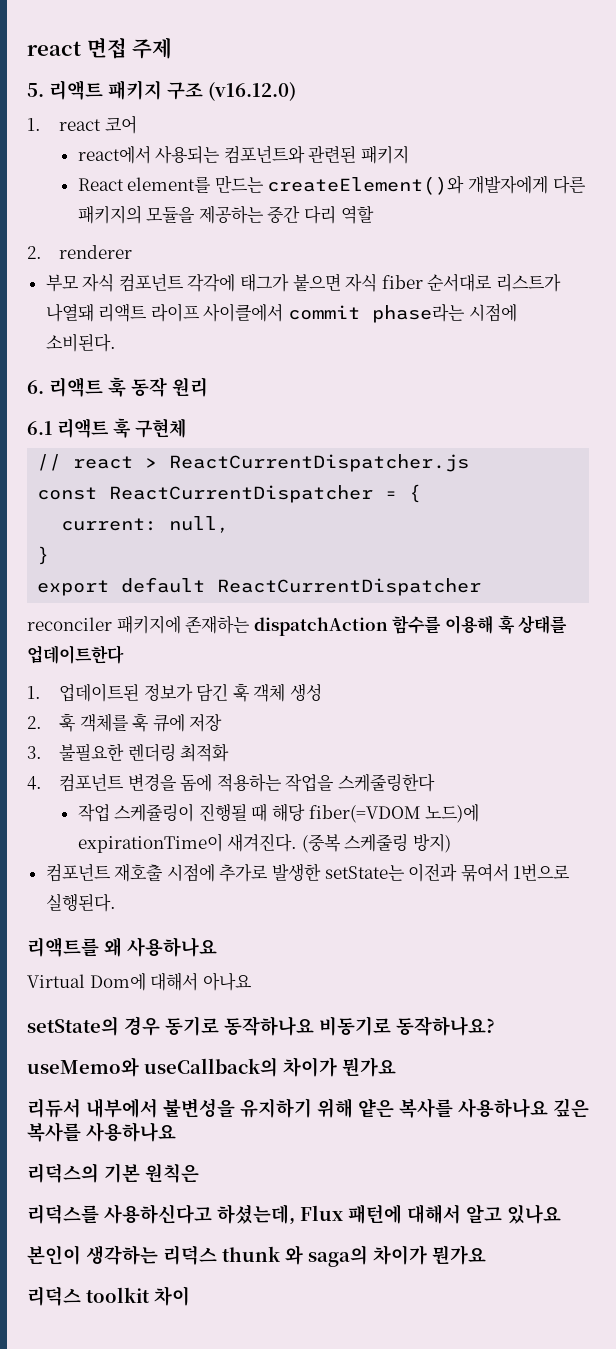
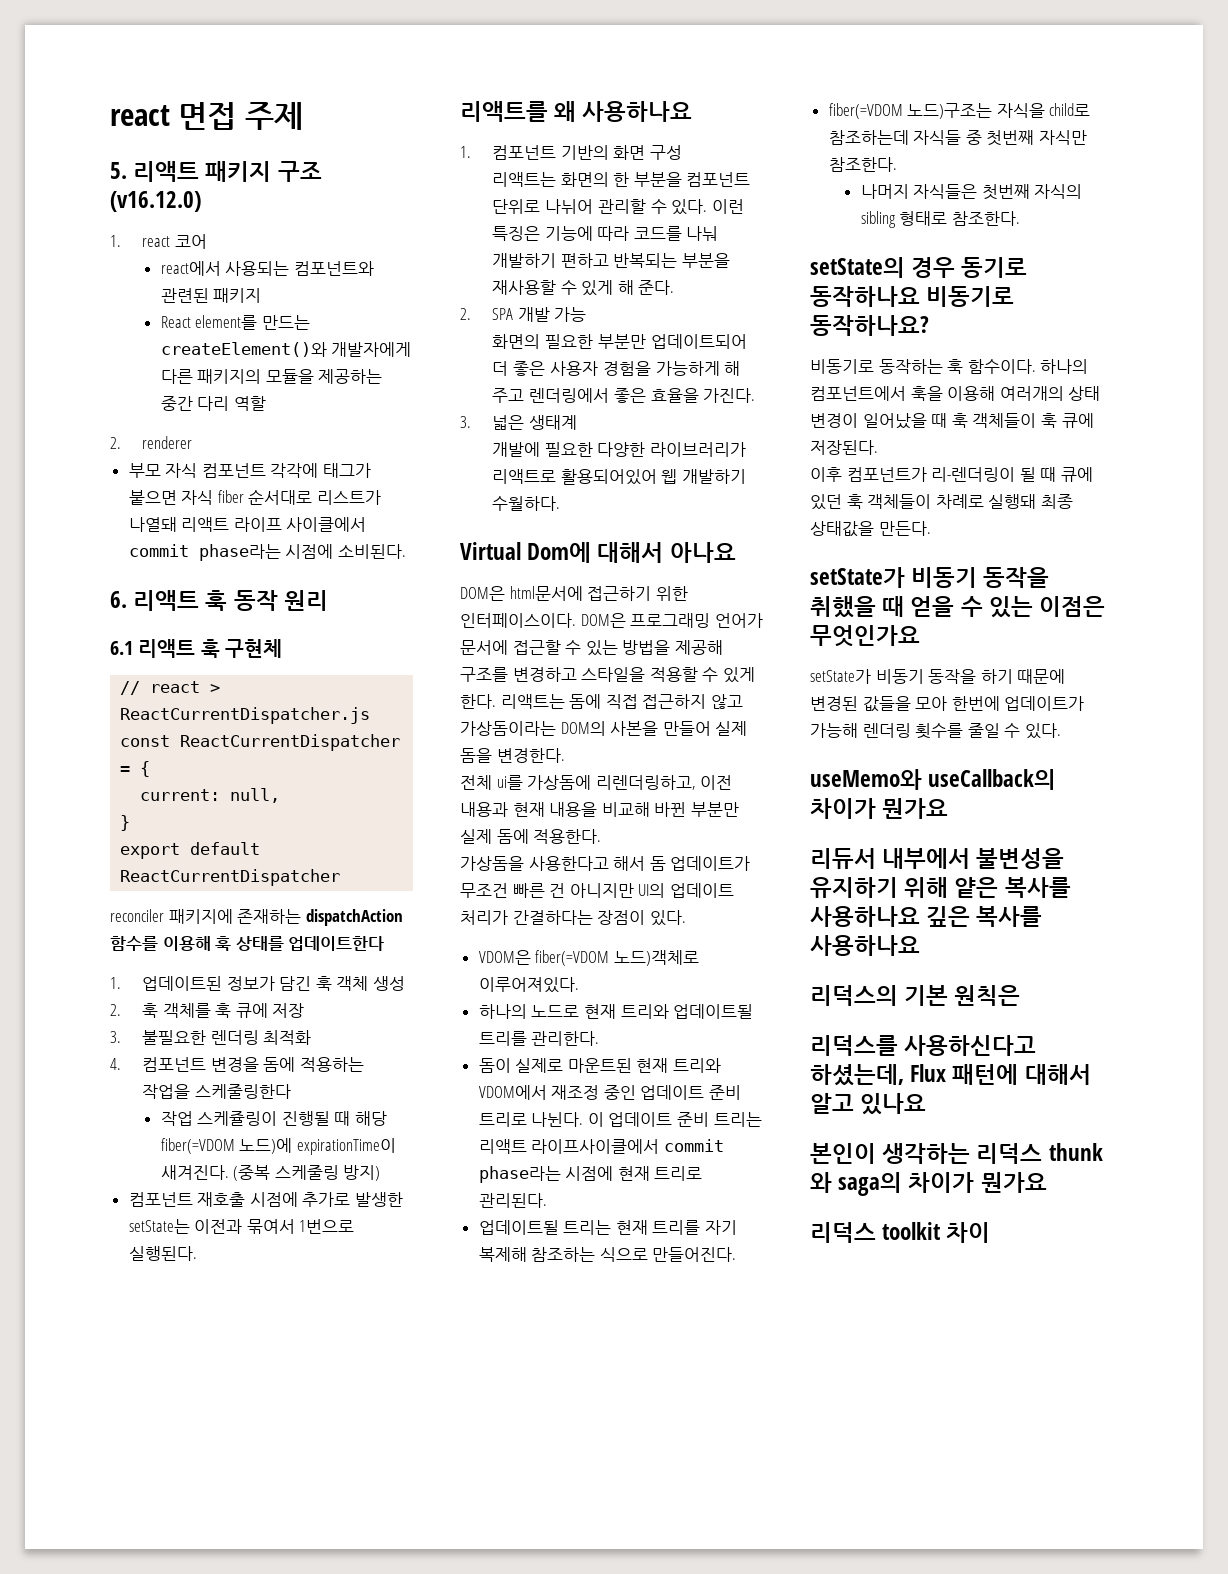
+ 1. 컴포넌트 기반의 화면 구성
+ 리액트는 화면의 한 부분을 컴포넌트 단위로 나뉘어 관리할 수 있다. 이런 특징은 기능에 따라 코드를 나눠 개발하기 편하고 반복되는 부분을 재사용할 수 있게 해 준다.
+ 2. SPA 개발 가능
+ 화면의 필요한 부분만 업데이트되어 더 좋은 사용자 경험을 가능하게 해 주고 렌더링에서 좋은 효율을 가진다.
+ 3. 넓은 생태계
+ 개발에 필요한 다양한 라이브러리가 리액트로 활용되어있어 웹 개발하기 수월하다.
  Virtual Dom에 대해서 아나요
+ DOM은 html문서에 접근하기 위한 인터페이스이다. DOM은 프로그래밍 언어가 문서에 접근할 수 있는 방법을 제공해 구조를 변경하고 스타일을 적용할 수 있게 한다. 리액트는 돔에 직접 접근하지 않고 가상돔이라는 DOM의 사본을 만들어 실제 돔을 변경한다.
+ 전체 ui를 가상돔에 리렌더링하고, 이전 내용과 현재 내용을 비교해 바뀐 부분만 실제 돔에 적용한다.
+ 가상돔을 사용한다고 해서 돔 업데이트가 무조건 빠른 건 아니지만 UI의 업데이트 처리가 간결하다는 장점이 있다.
+ VDOM은 fiber(=VDOM 노드)객체로 이루어져있다.
+ 하나의 노드로 현재 트리와 업데이트될 트리를 관리한다.
+ 돔이 실제로 마운트된 현재 트리와 VDOM에서 재조정 중인 업데이트 준비 트리로 나뉜다. 이 업데이트 준비 트리는 리액트 라이프사이클에서 commit phase라는 시점에 현재 트리로 관리된다.
+ 업데이트될 트리는 현재 트리를 자기 복제해 참조하는 식으로 만들어진다.
+ fiber(=VDOM 노드)구조는 자식을 child로 참조하는데 자식들 중 첫번째 자식만 참조한다.
+ 나머지 자식들은 첫번째 자식의 sibling 형태로 참조한다.
+ 비동기로 동작하는 훅 함수이다. 하나의 컴포넌트에서 훅을 이용해 여러개의 상태 변경이 일어났을 때 훅 객체들이 훅 큐에 저장된다.
+ 이후 컴포넌트가 리-렌더링이 될 때 큐에 있던 훅 객체들이 차례로 실행돼 최종 상태값을 만든다.
+ setState가 비동기 동작을 취했을 때 얻을 수 있는 이점은 무엇인가요
+ setState가 비동기 동작을 하기 때문에 변경된 값들을 모아 한번에 업데이트가 가능해 렌더링 횟수를 줄일 수 있다.

